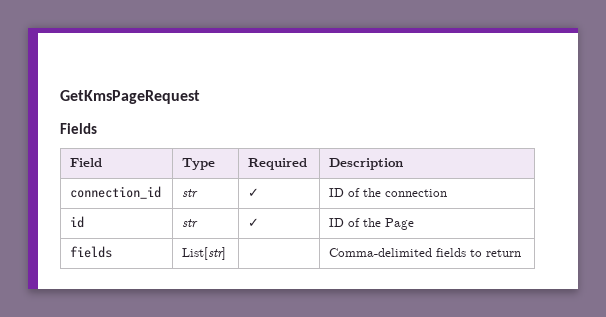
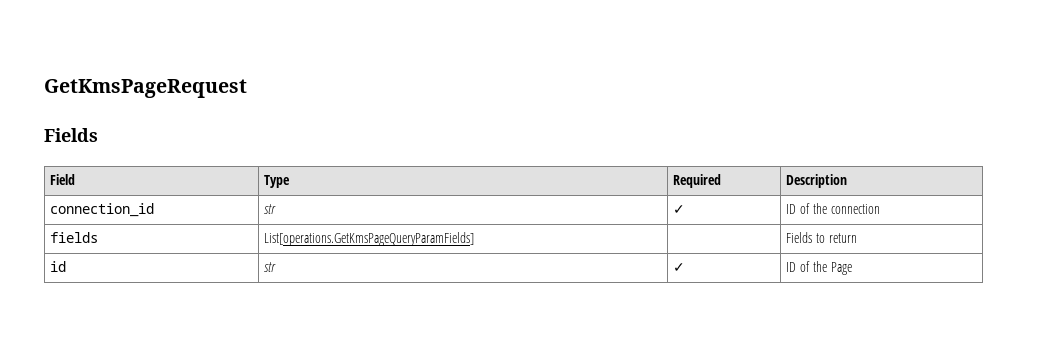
+ fields | List[operations.GetKmsPageQueryParamFields] | | Fields to return
- fields | List[str] | | Comma-delimited fields to return

